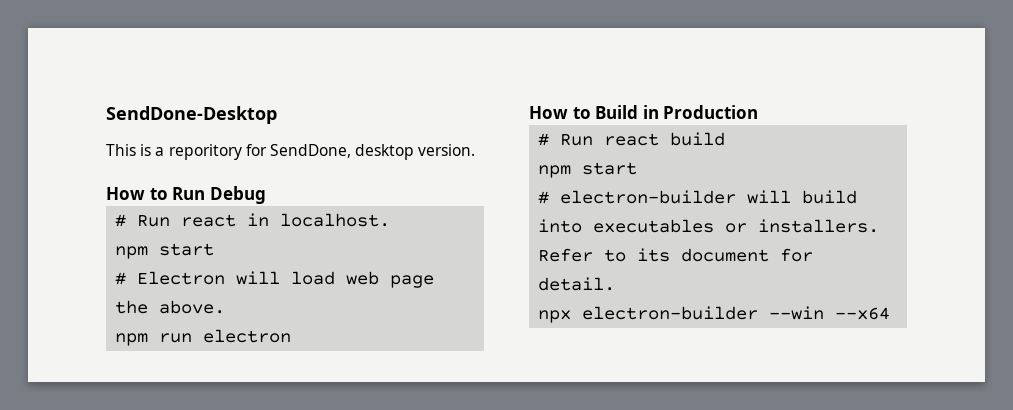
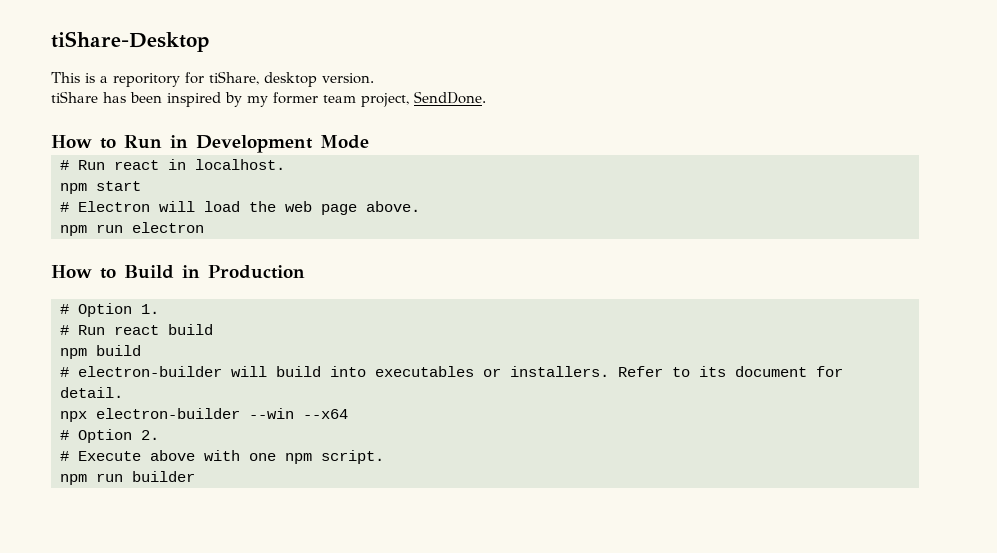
- SendDone-Desktop
+ tiShare-Desktop
- This is a reporitory for SendDone, desktop version.
+ This is a reporitory for tiShare, desktop version.
+ tiShare has been inspired by my former team project, SendDone.
- How to Run Debug
+ How to Run in Development Mode
- # Electron will load web page the above.
+ # Electron will load the web page above.
+ # Option 1.
  # Run react build
- npm start
+ npm build
+ # Option 2.
+ # Execute above with one npm script.
+ npm run builder

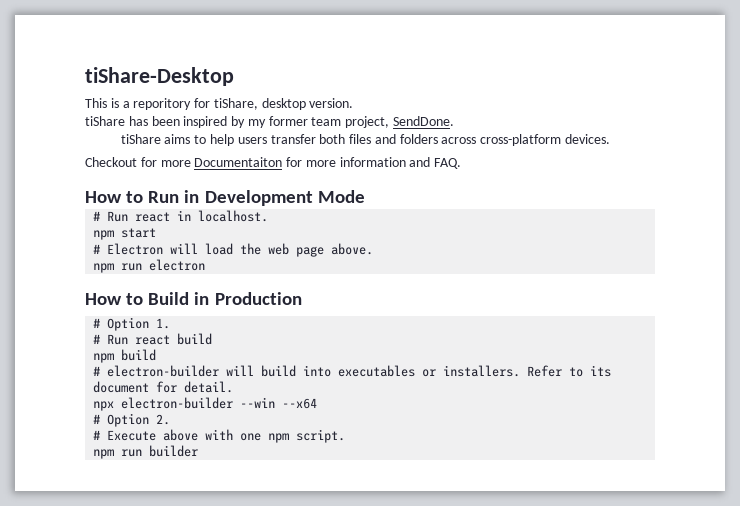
+ tiShare aims to help users transfer both files and folders across cross-platform devices.
+ Checkout for more Documentaiton for more information and FAQ.

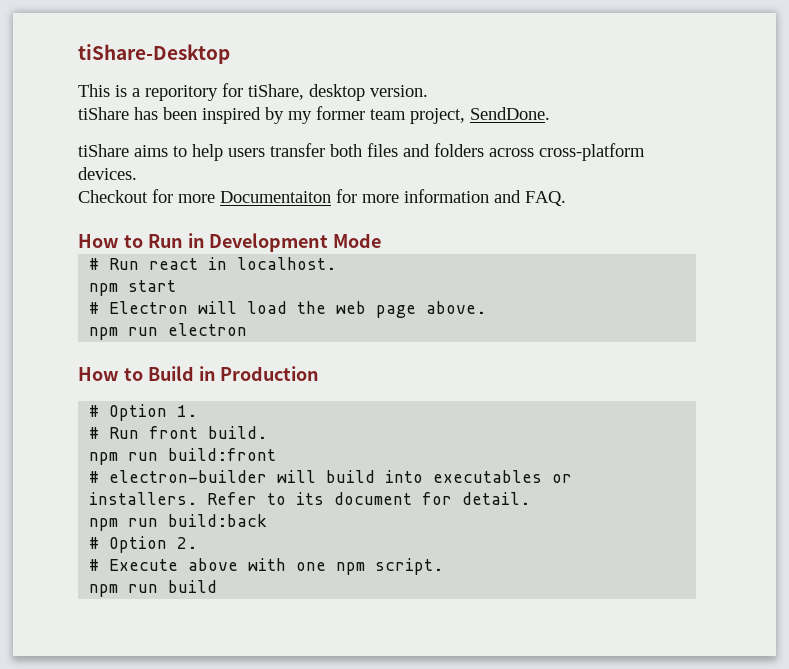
- # Run react build
- npm build
+ # Run front build.
+ npm run build:front
- npx electron-builder --win --x64
+ npm run build:back
- npm run builder
+ npm run build

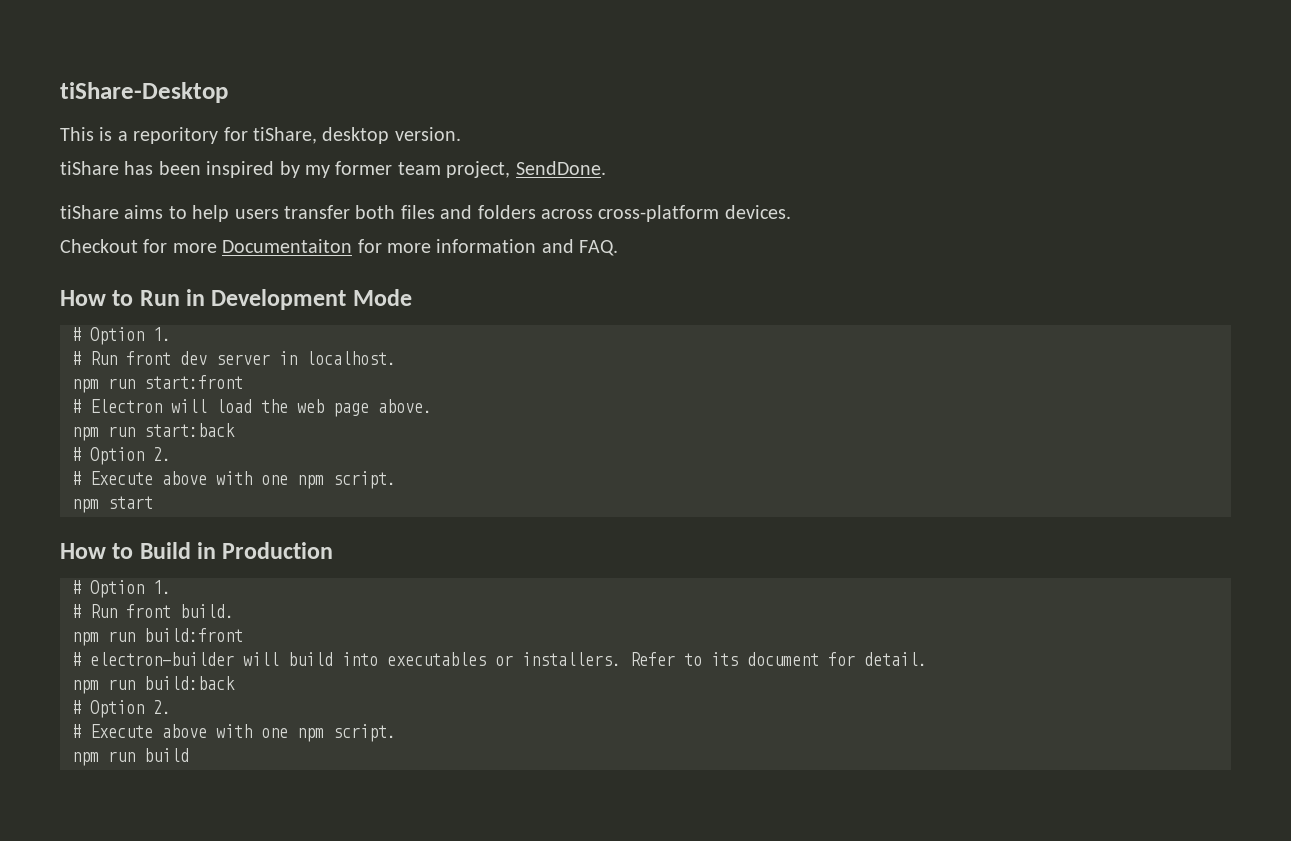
  How to Run in Development Mode
- # Run react in localhost.
+ # Option 1.
+ # Run front dev server in localhost.
- npm start
+ npm run start:front
- npm run electron
+ npm run start:back
+ # Option 2.
+ # Execute above with one npm script.
+ npm start

